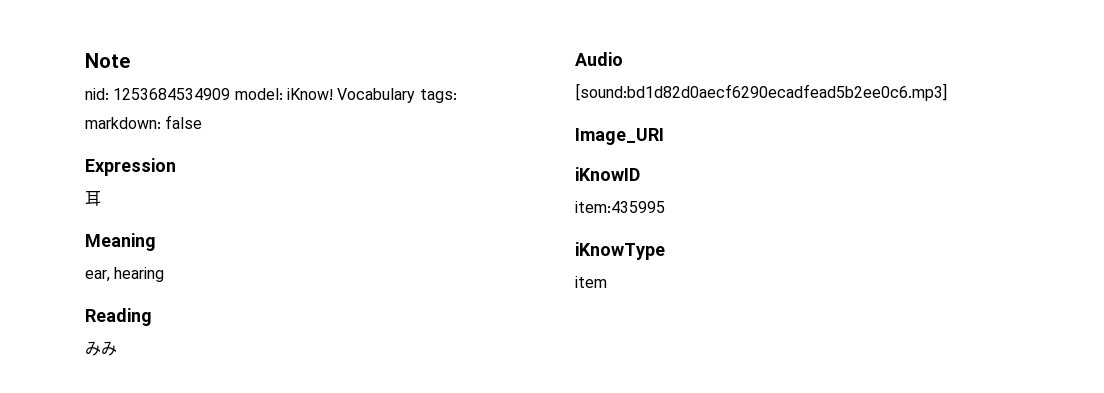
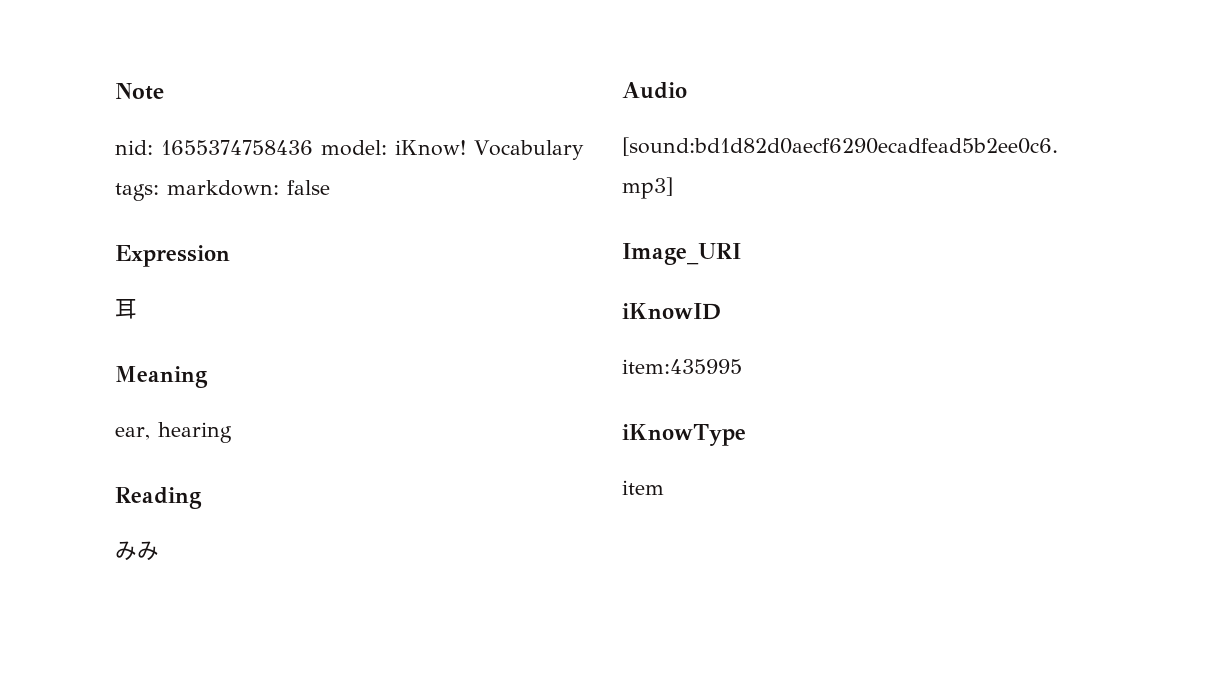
- nid: 1253684534909 model: iKnow!
+ nid: 1655374758436 model: iKnow!

